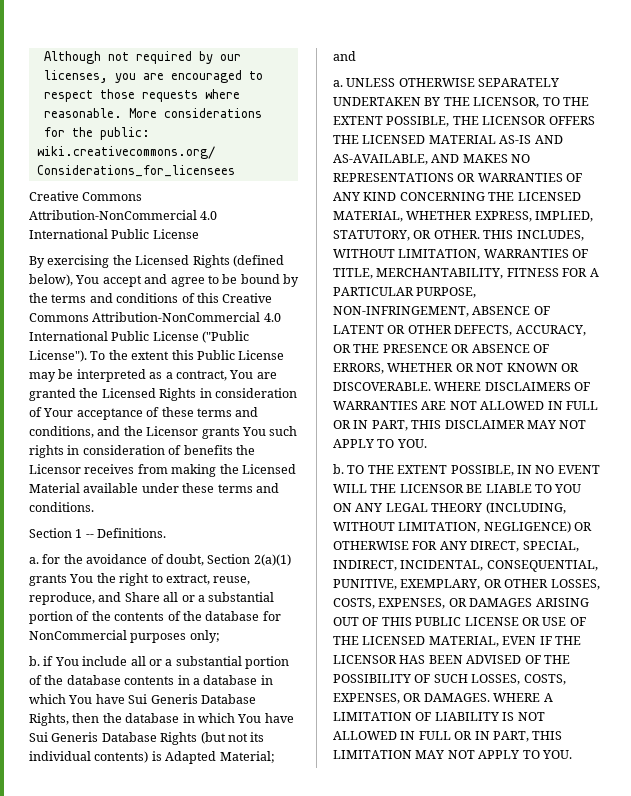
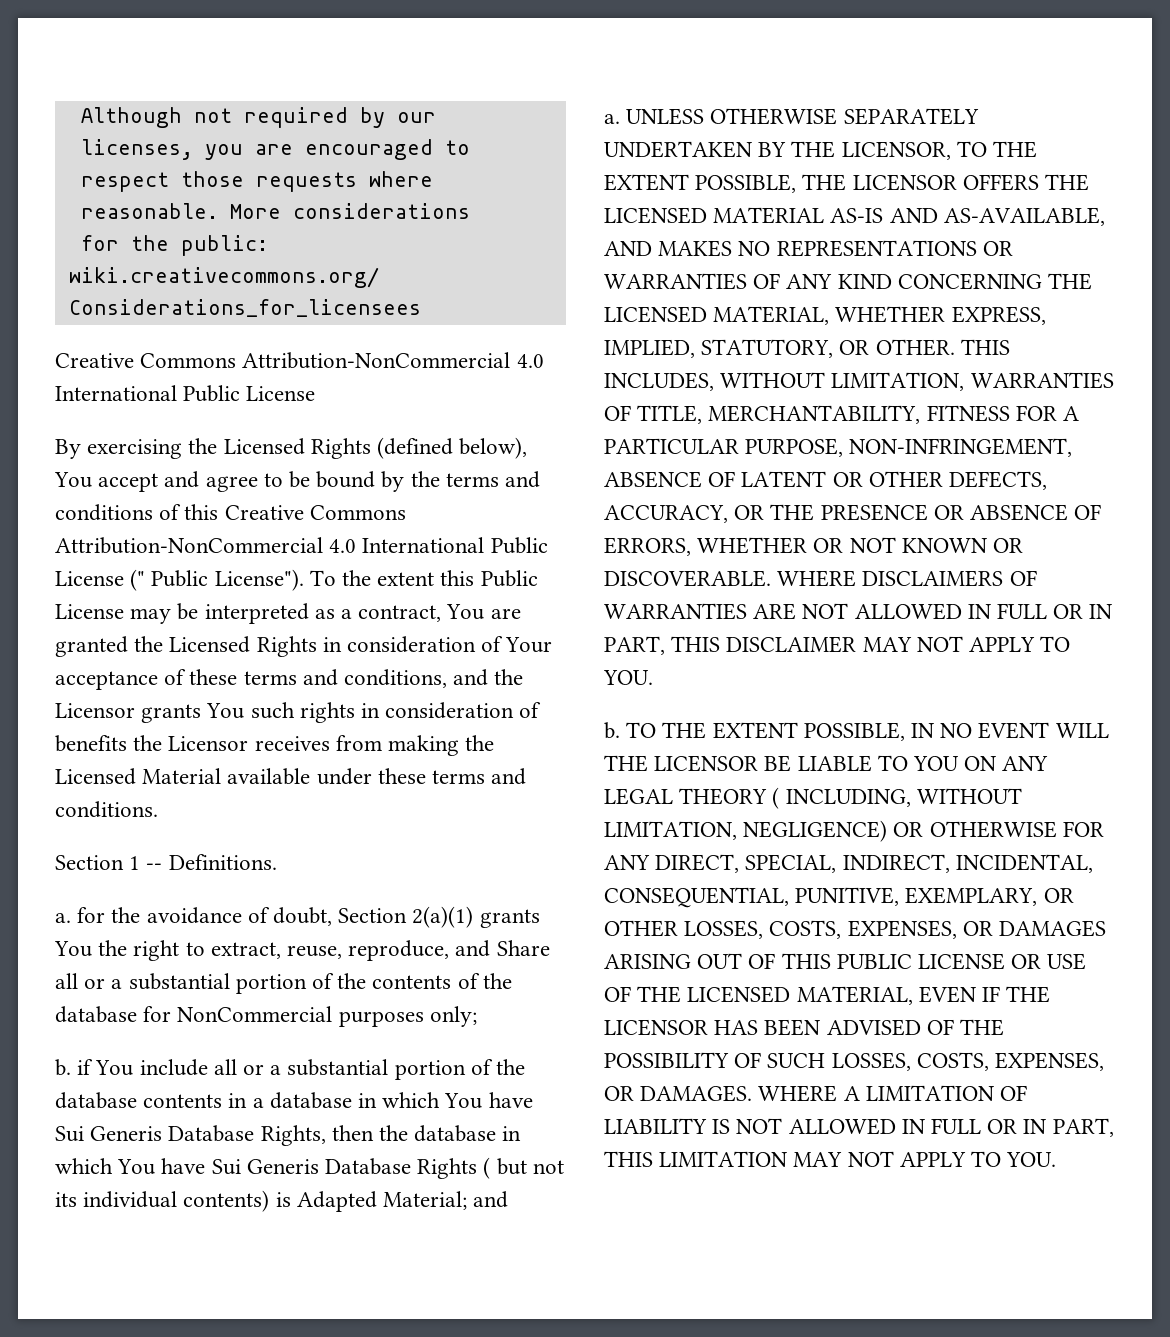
- By exercising the Licensed Rights (defined below), You accept and agree to be bound by the terms and conditions of this Creative Commons Attribution-NonCommercial 4.0 International Public License ("Public License").
+ By exercising the Licensed Rights (defined below), You accept and agree to be bound by the terms and conditions of this Creative Commons Attribution-NonCommercial 4.0 International Public License (" Public License").
- b. if You include all or a substantial portion of the database contents in a database in which You have Sui Generis Database Rights, then the database in which You have Sui Generis Database Rights (but not its individual contents) is Adapted Material; and
+ b. if You include all or a substantial portion of the database contents in a database in which You have Sui Generis Database Rights, then the database in which You have Sui Generis Database Rights ( but not its individual contents) is Adapted Material; and
- TO THE EXTENT POSSIBLE, IN NO EVENT WILL THE LICENSOR BE LIABLE TO YOU ON ANY LEGAL THEORY (INCLUDING, WITHOUT LIMITATION, NEGLIGENCE) OR OTHERWISE FOR ANY DIRECT, SPECIAL, INDIRECT, INCIDENTAL, CONSEQUENTIAL, PUNITIVE, EXEMPLARY, OR OTHER LOSSES, COSTS, EXPENSES, OR DAMAGES ARISING OUT OF THIS PUBLIC LICENSE OR USE OF THE LICENSED MATERIAL, EVEN IF THE LICENSOR HAS BEEN ADVISED OF THE POSSIBILITY OF SUCH LOSSES, COSTS, EXPENSES, OR DAMAGES.
+ TO THE EXTENT POSSIBLE, IN NO EVENT WILL THE LICENSOR BE LIABLE TO YOU ON ANY LEGAL THEORY ( INCLUDING, WITHOUT LIMITATION, NEGLIGENCE) OR OTHERWISE FOR ANY DIRECT, SPECIAL, INDIRECT, INCIDENTAL, CONSEQUENTIAL, PUNITIVE, EXEMPLARY, OR OTHER LOSSES, COSTS, EXPENSES, OR DAMAGES ARISING OUT OF THIS PUBLIC LICENSE OR USE OF THE LICENSED MATERIAL, EVEN IF THE LICENSOR HAS BEEN ADVISED OF THE POSSIBILITY OF SUCH LOSSES, COSTS, EXPENSES, OR DAMAGES.

